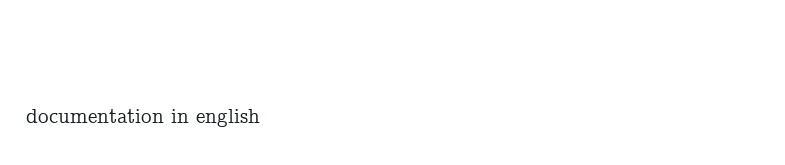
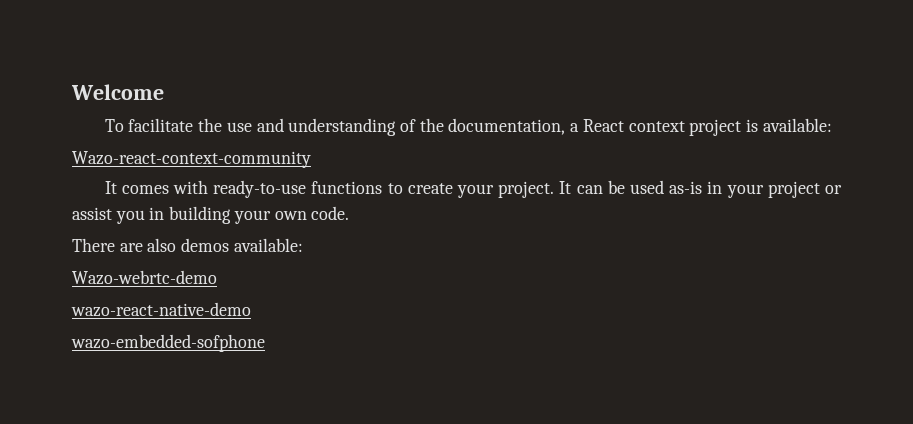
- documentation in english
+ Welcome
+ To facilitate the use and understanding of the documentation, a React context project is available:
+ Wazo-react-context-community
+ It comes with ready-to-use functions to create your project. It can be used as-is in your project or assist you in building your own code.
+ There are also demos available:
+ Wazo-webrtc-demo
+ wazo-react-native-demo
+ wazo-embedded-sofphone

